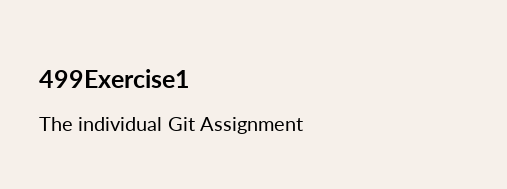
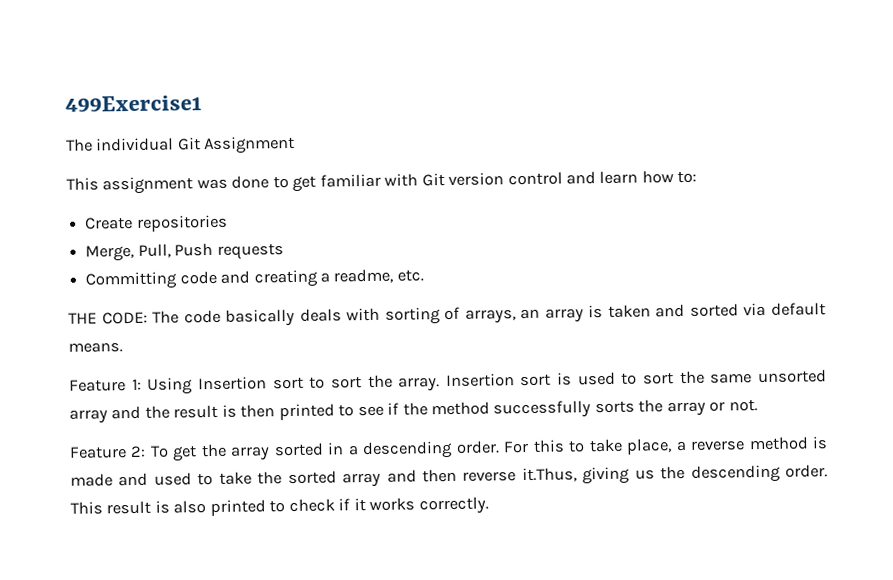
+ This assignment was done to get familiar with Git version control and learn how to:
+ Create repositories
+ Merge, Pull, Push requests
+ Committing code and creating a readme, etc.
+ THE CODE: The code basically deals with sorting of arrays, an array is taken and sorted via default means.
+ Feature 1: Using Insertion sort to sort the array. Insertion sort is used to sort the same unsorted array and the result is then printed to see if the method successfully sorts the array or not.
+ Feature 2: To get the array sorted in a descending order. For this to take place, a reverse method is made and used to take the sorted array and then reverse it.Thus, giving us the descending order. This result is also printed to check if it works correctly.

